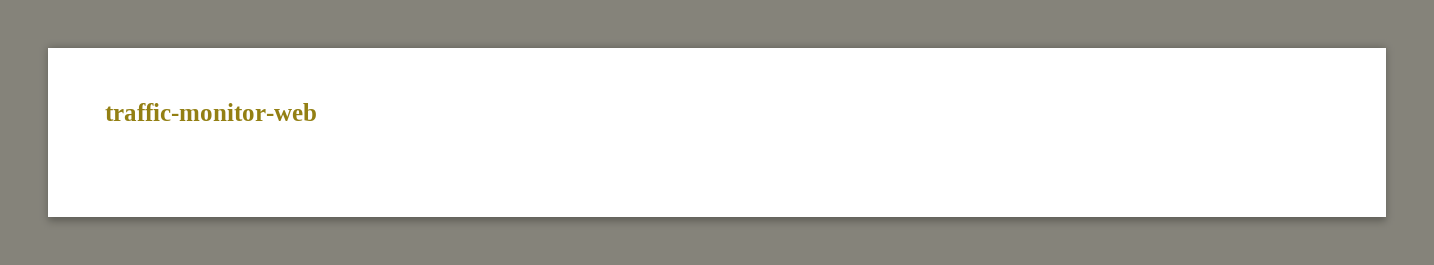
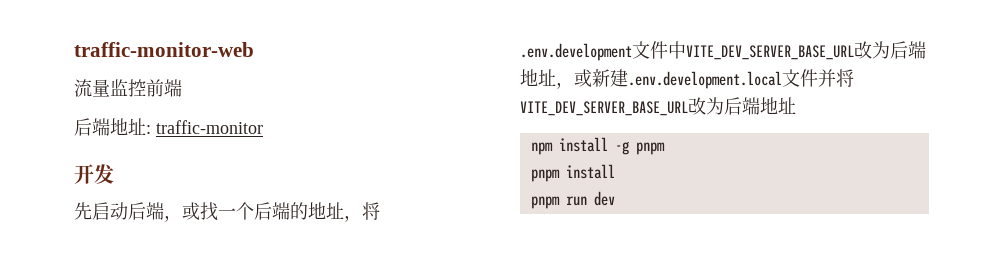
+ 流量监控前端
+ 后端地址: traffic-monitor
+ 开发
+ 先启动后端，或找一个后端的地址，将.env.development文件中VITE_DEV_SERVER_BASE_URL改为后端地址，或新建.env.development.local文件并将VITE_DEV_SERVER_BASE_URL改为后端地址
+ npm install -g pnpm
+ pnpm install
+ pnpm run dev

